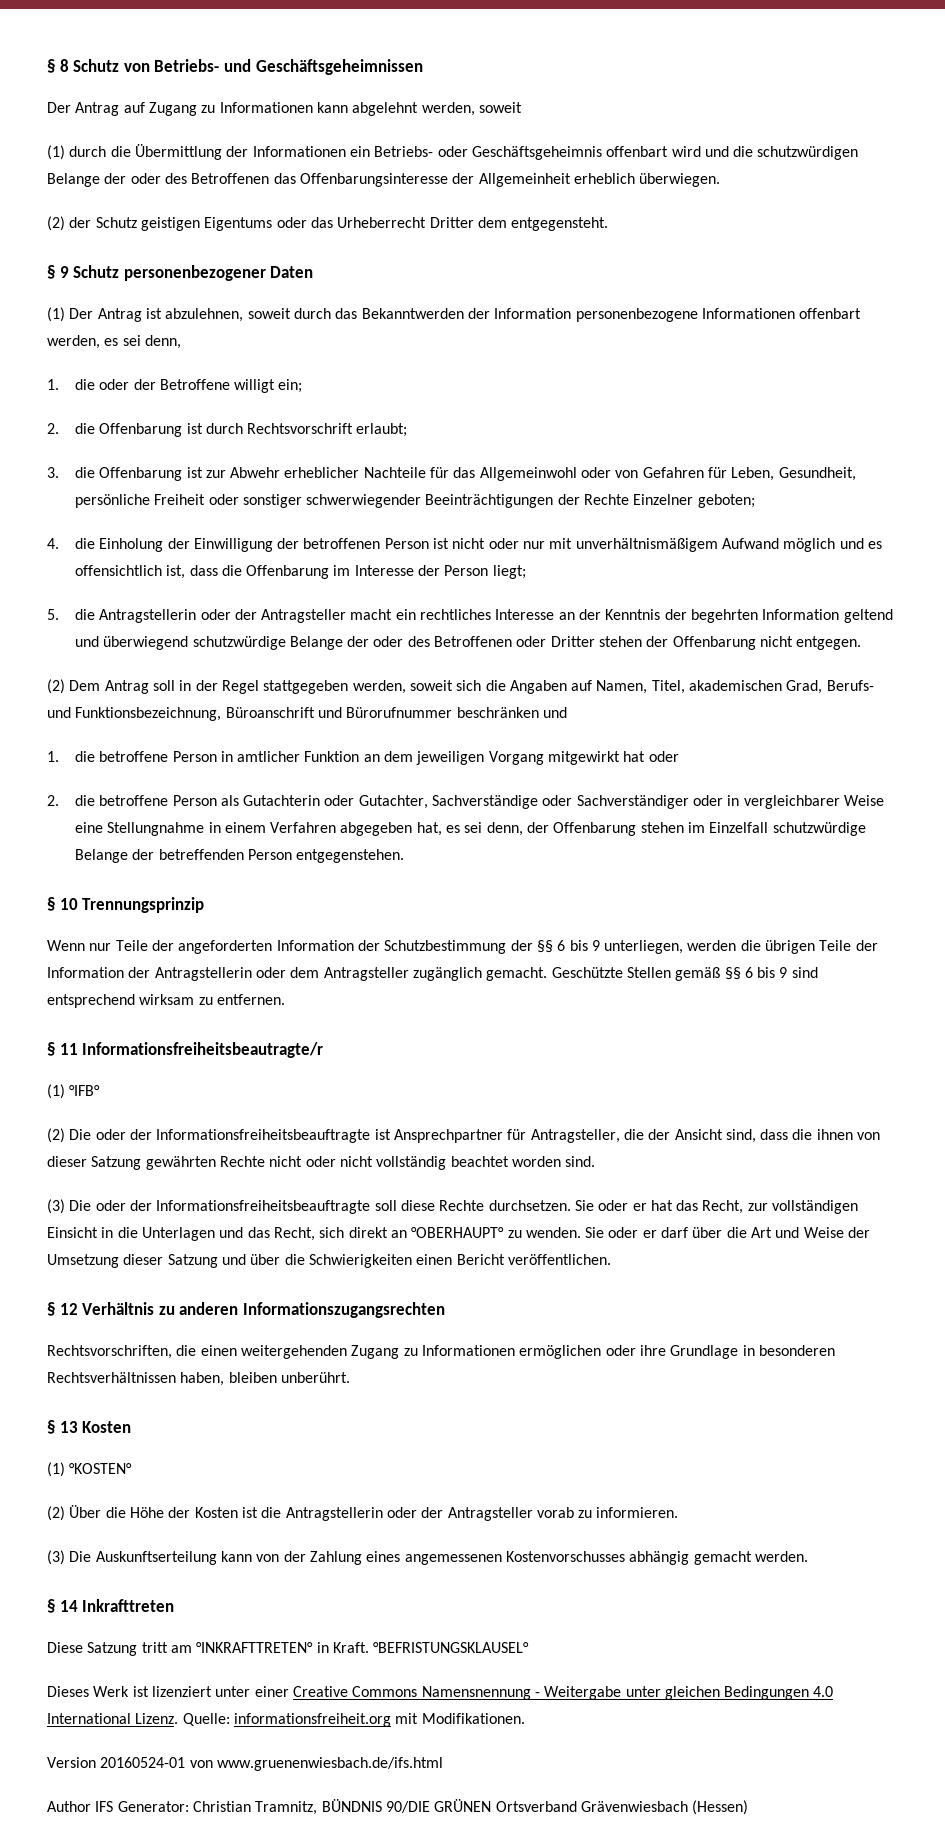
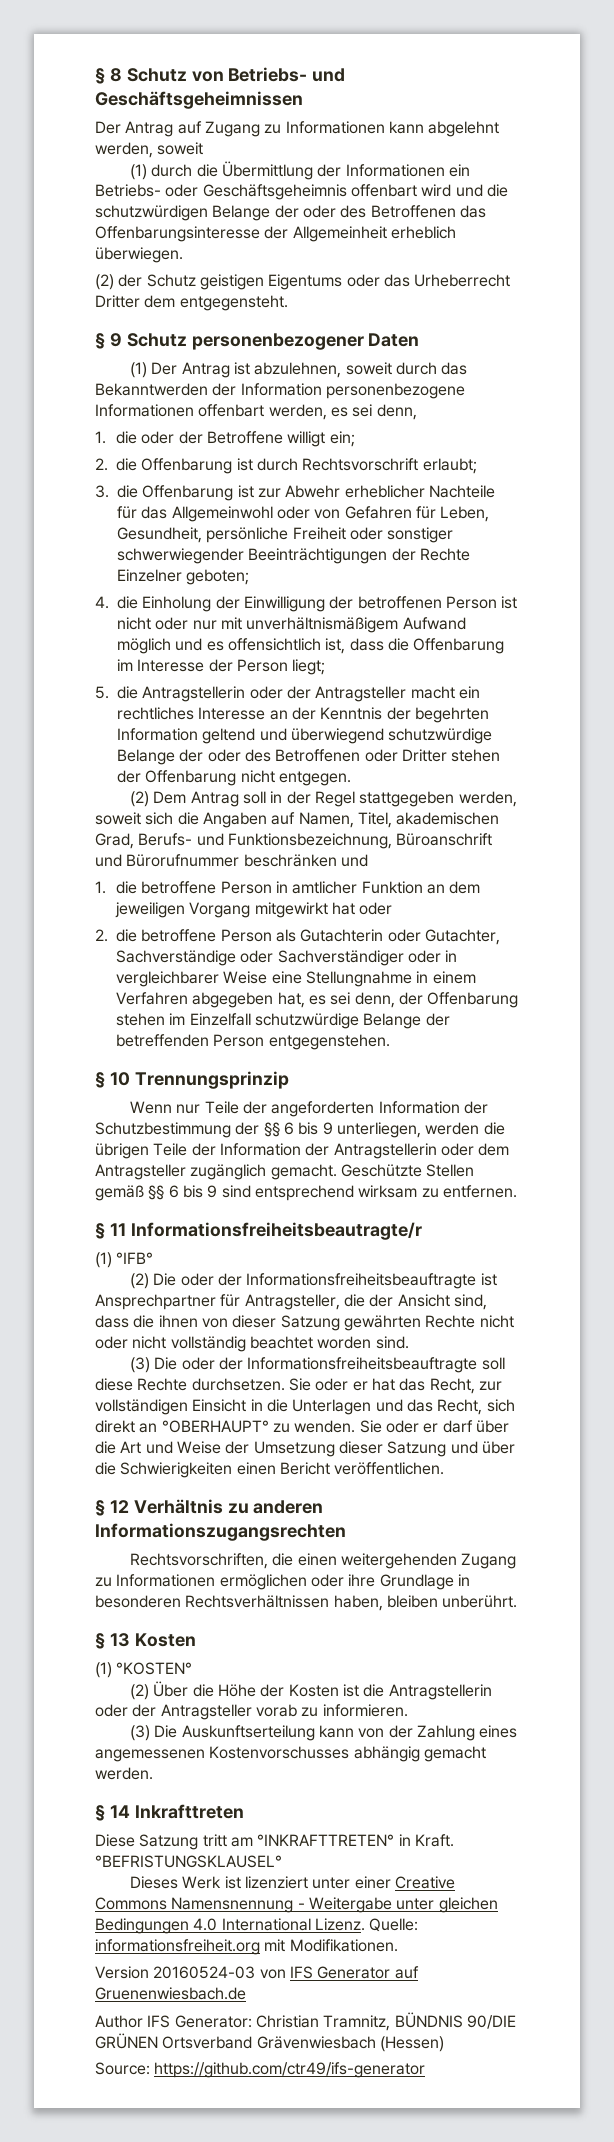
- Version 20160524-01 von www.gruenenwiesbach.de/ifs.html
+ Version 20160524-03 von IFS Generator auf Gruenenwiesbach.de
+ Source: https://github.com/ctr49/ifs-generator

